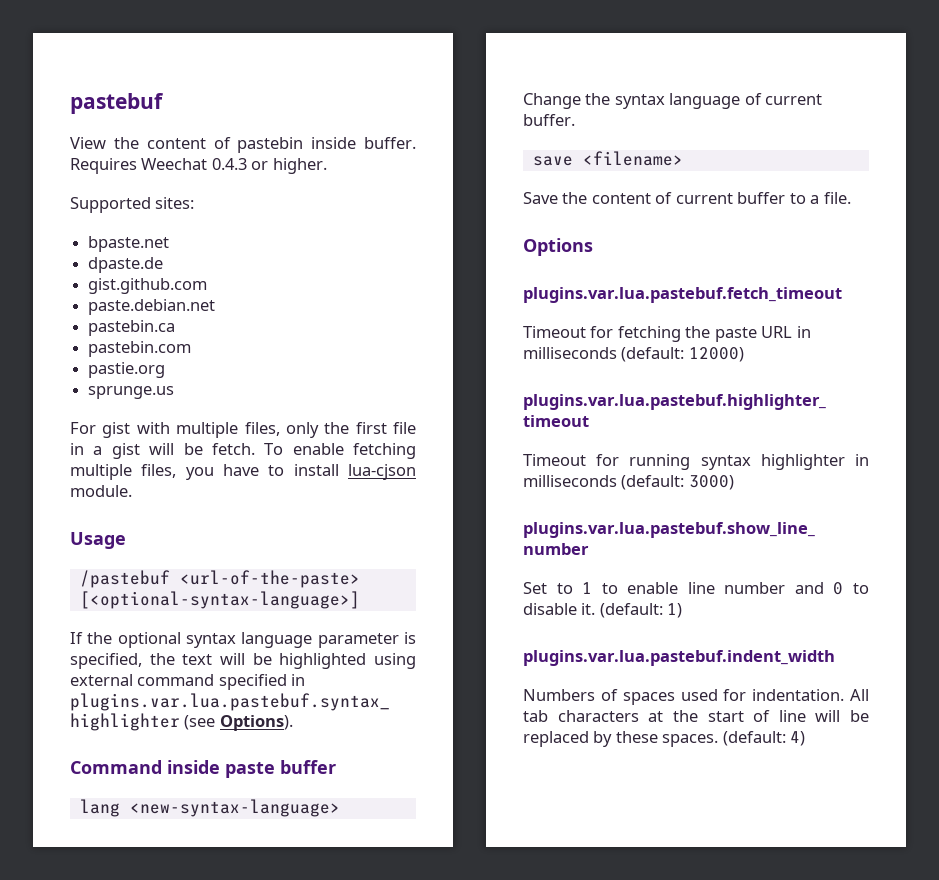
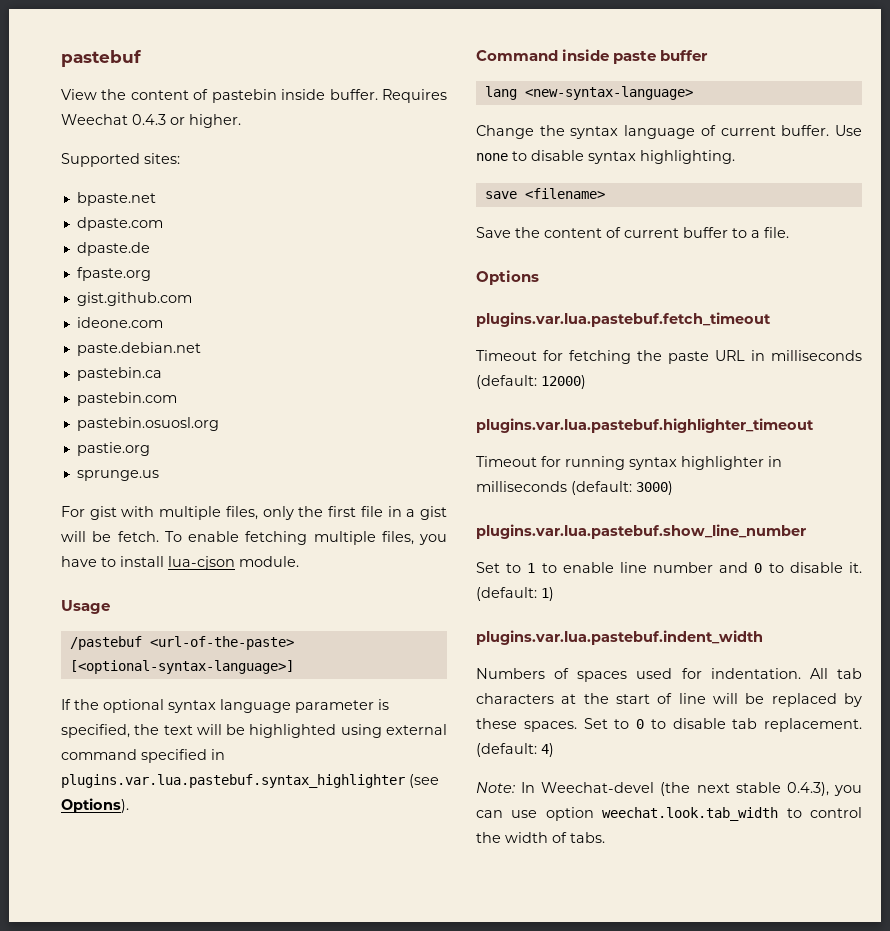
+ dpaste.com
+ fpaste.org
+ ideone.com
+ pastebin.osuosl.org
+ Use none to disable syntax highlighting.
- (default: 4)
+ Set to 0 to disable tab replacement. (default: 4)
+ Note: In Weechat-devel (the next stable 0.4.3), you can use option weechat.look.tab_width to control the width of tabs.

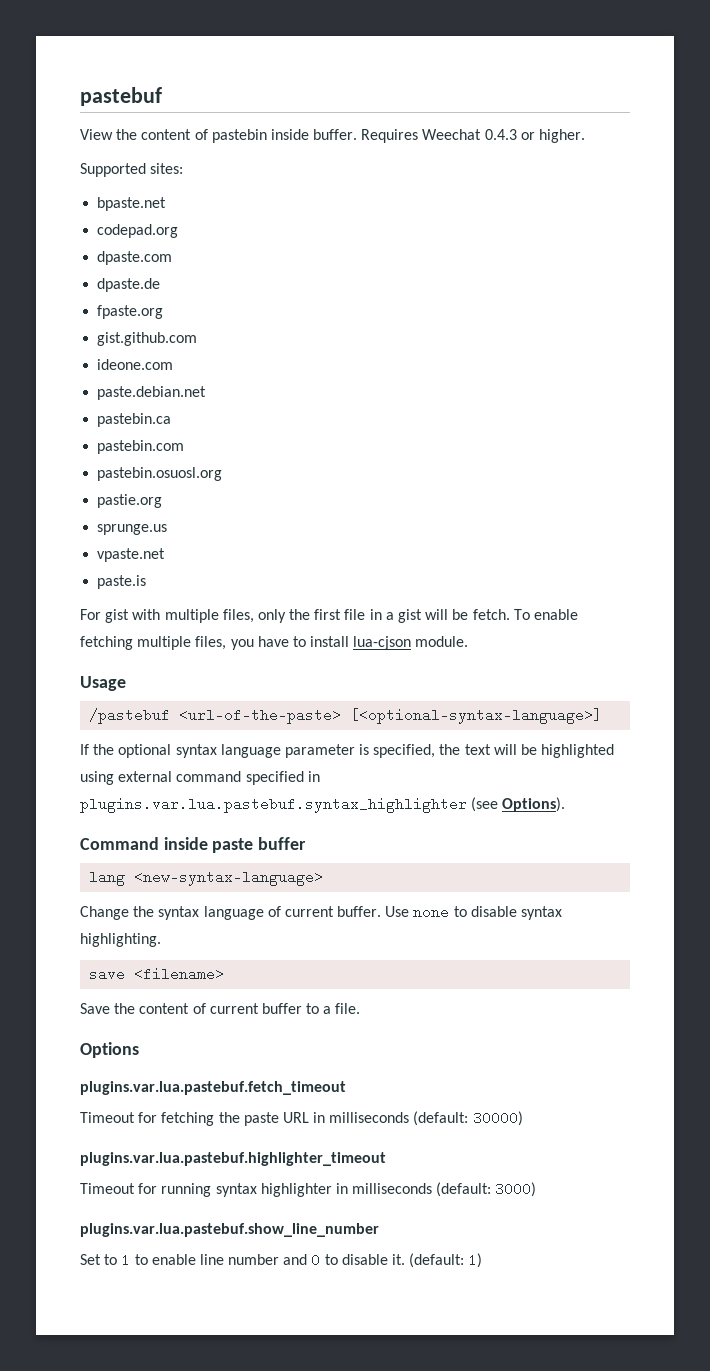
+ codepad.org
+ vpaste.net
+ paste.is
- Timeout for fetching the paste URL in milliseconds (default: 12000)
+ Timeout for fetching the paste URL in milliseconds (default: 30000)
- plugins.var.lua.pastebuf.indent_width
- Numbers of spaces used for indentation. All tab characters at the start of line will be replaced by these spaces. Set to 0 to disable tab replacement. (default: 4)
- Note: In Weechat-devel (the next stable 0.4.3), you can use option weechat.look.tab_width to control the width of tabs.

